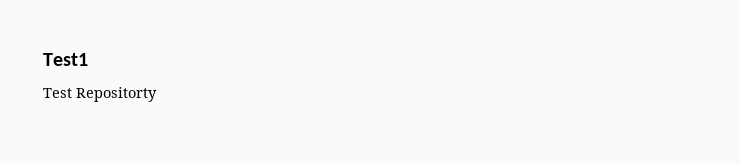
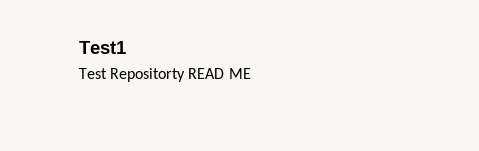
- Test Repositorty
+ Test Repositorty READ ME

